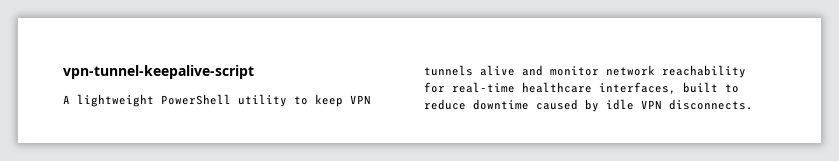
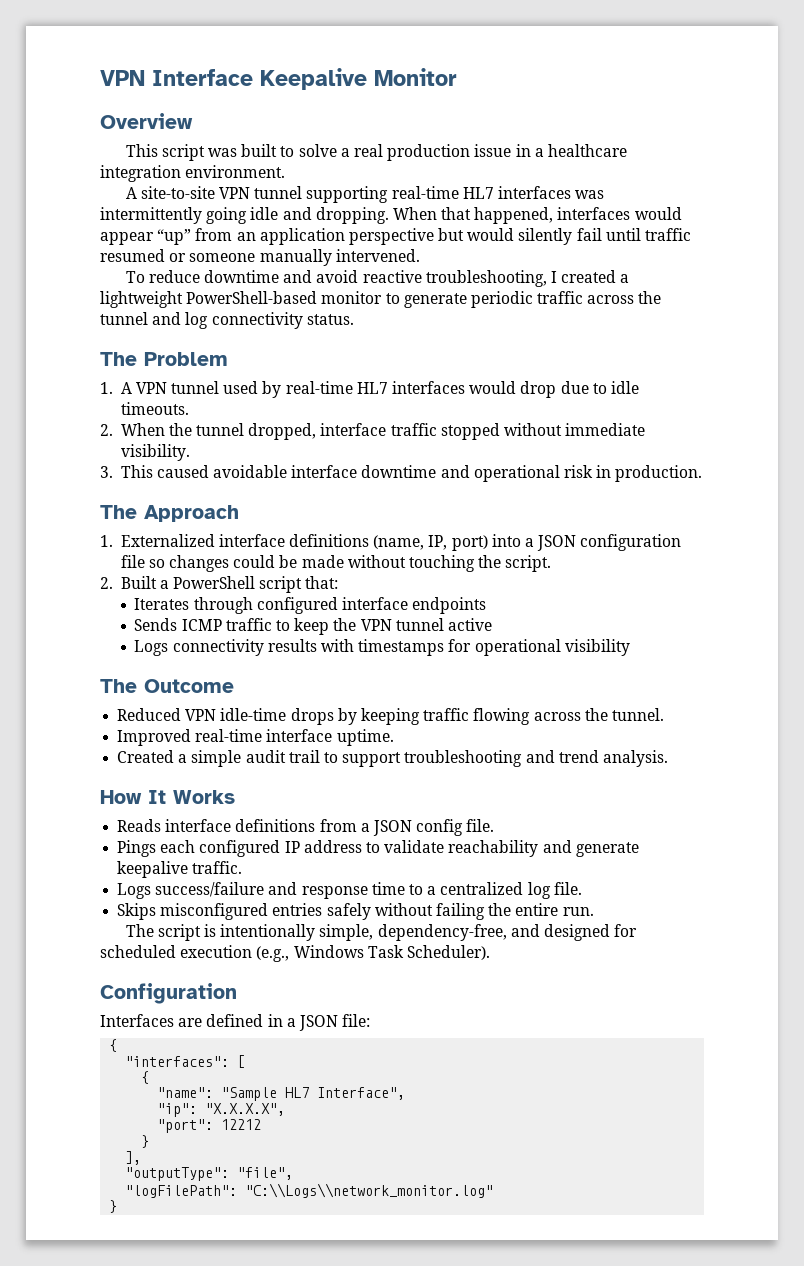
- vpn-tunnel-keepalive-script
- A lightweight PowerShell utility to keep VPN tunnels alive and monitor network reachability for real-time healthcare interfaces, built to reduce downtime caused by idle VPN disconnects.
+ VPN Interface Keepalive Monitor
+ Overview
+ This script was built to solve a real production issue in a healthcare integration environment.
+ A site-to-site VPN tunnel supporting real-time HL7 interfaces was intermittently going idle and dropping. When that happened, interfaces would appear “up” from an application perspective but would silently fail until traffic resumed or someone manually intervened.
+ To reduce downtime and avoid reactive troubleshooting, I created a lightweight PowerShell-based monitor to generate periodic traffic across the tunnel and log connectivity status.
+ The Problem
+ 1. A VPN tunnel used by real-time HL7 interfaces would drop due to idle timeouts.
+ 2. When the tunnel dropped, interface traffic stopped without immediate visibility.
+ 3. This caused avoidable interface downtime and operational risk in production.
+ The Approach
+ 1. Externalized interface definitions (name, IP, port) into a JSON configuration file so changes could be made without touching the script.
+ 2. Built a PowerShell script that:
+ Iterates through configured interface endpoints
+ Sends ICMP traffic to keep the VPN tunnel active
+ Logs connectivity results with timestamps for operational visibility
+ The Outcome
+ Reduced VPN idle-time drops by keeping traffic flowing across the tunnel.
+ Improved real-time interface uptime.
+ Created a simple audit trail to support troubleshooting and trend analysis.
+ How It Works
+ Reads interface definitions from a JSON config file.
+ Pings each configured IP address to validate reachability and generate keepalive traffic.
+ Logs success/failure and response time to a centralized log file.
+ Skips misconfigured entries safely without failing the entire run.
+ The script is intentionally simple, dependency-free, and designed for scheduled execution (e.g., Windows Task Scheduler).
+ Configuration
+ Interfaces are defined in a JSON file:
+ {
+ "interfaces": [
+ {
+ "name": "Sample HL7 Interface",
+ "ip": "X.X.X.X",
+ "port": 12212
+ }
+ ],
+ "outputType": "file",
+ "logFilePath": "C:\\Logs\\network_monitor.log"
+ }

